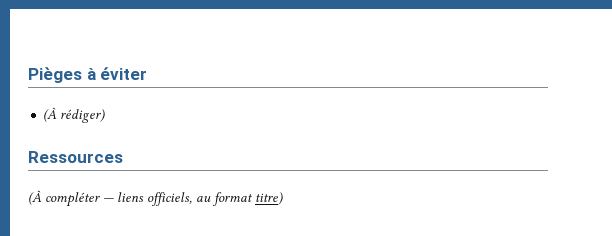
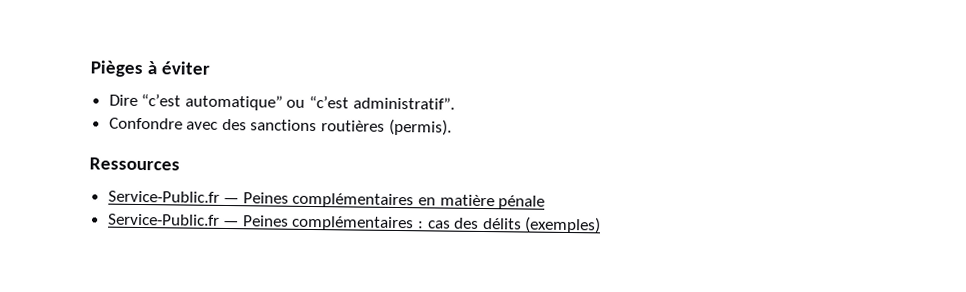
- (À rédiger)
+ Dire “c’est automatique” ou “c’est administratif”.
+ Confondre avec des sanctions routières (permis).
  Ressources
- (À compléter — liens officiels, au format titre)
+ Service-Public.fr — Peines complémentaires en matière pénale
+ Service-Public.fr — Peines complémentaires : cas des délits (exemples)

